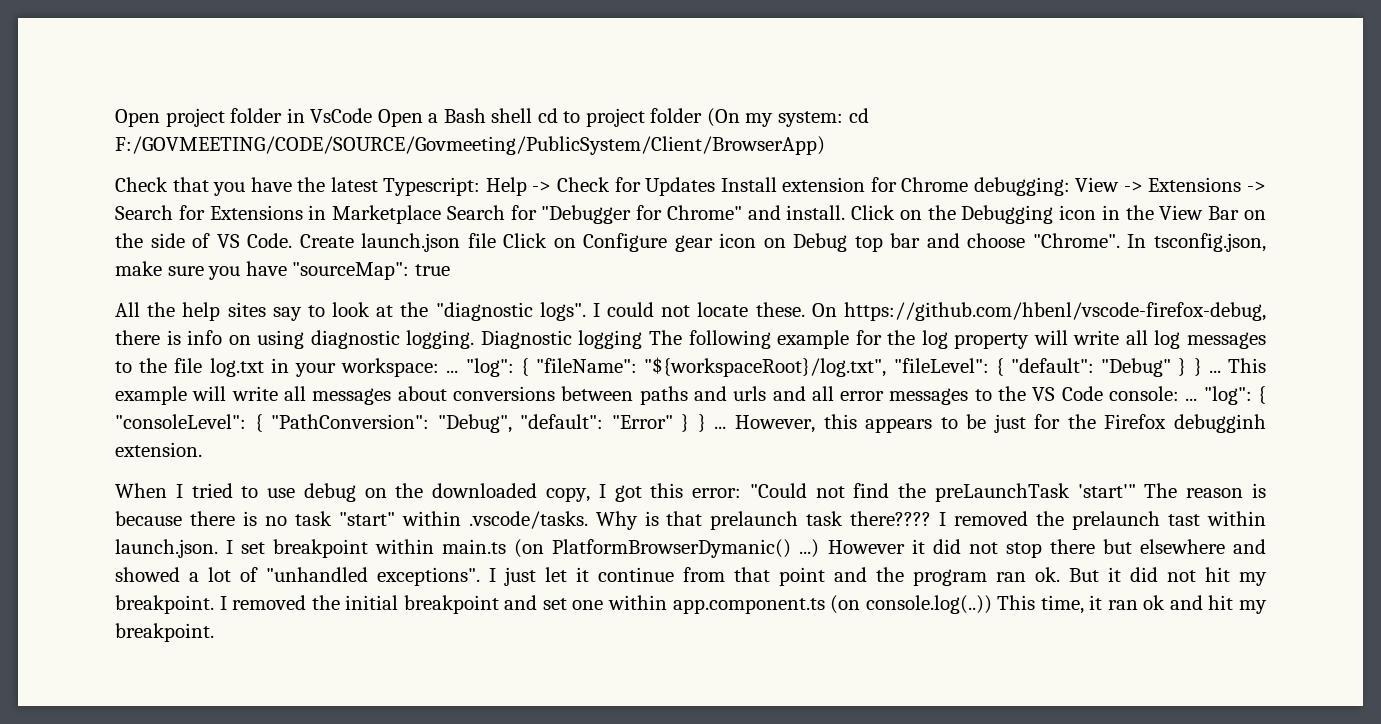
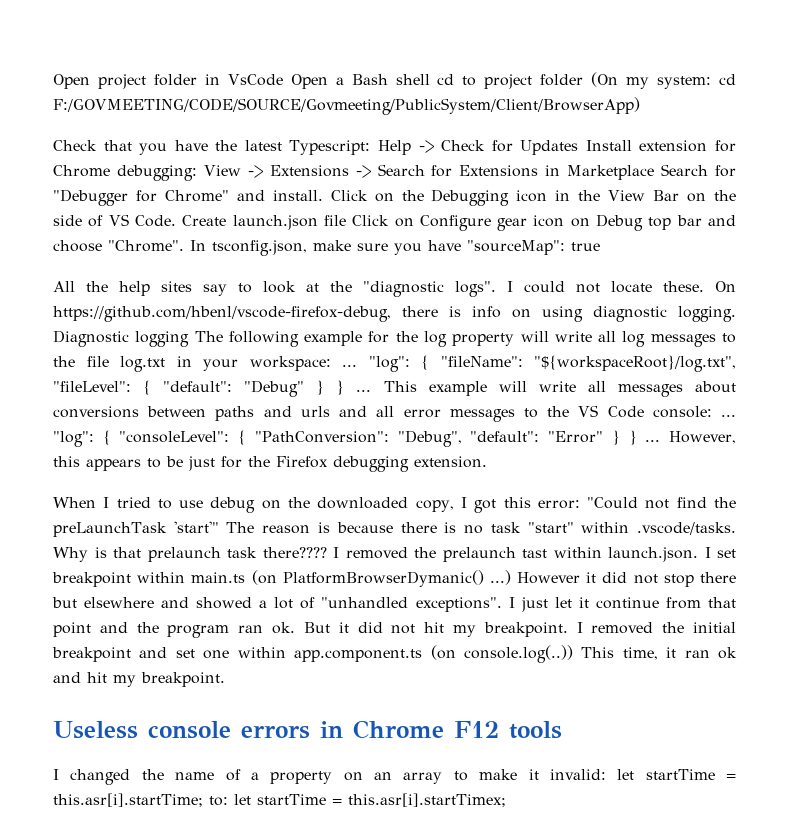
- However, this appears to be just for the Firefox debugginh extension.
+ However, this appears to be just for the Firefox debugging extension.
+ Useless console errors in Chrome F12 tools
+ I changed the name of a property on an array to make it invalid: let startTime = this.asr[i].startTime; to: let startTime = this.asr[i].startTimex;

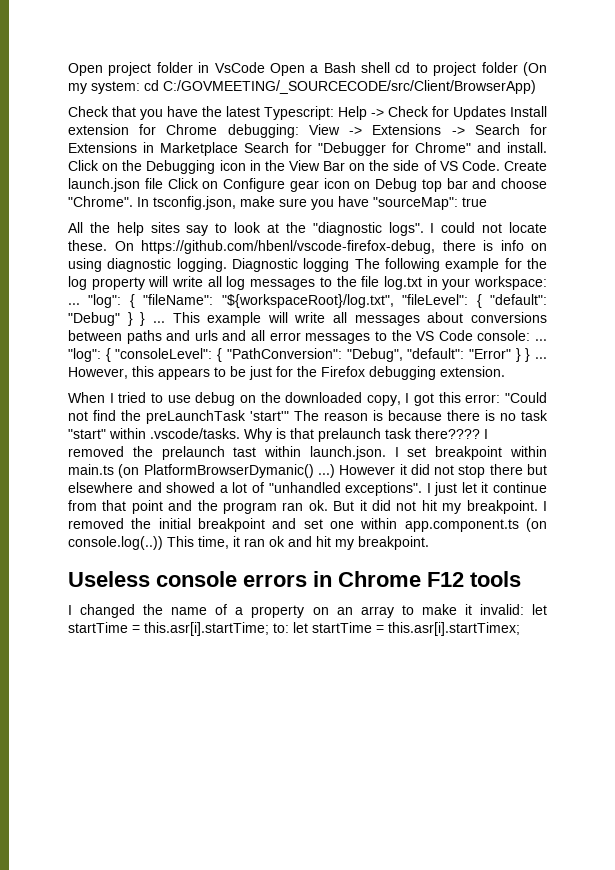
- Open project folder in VsCode Open a Bash shell cd to project folder (On my system: cd F:/GOVMEETING/CODE/SOURCE/Govmeeting/PublicSystem/Client/BrowserApp)
+ Open project folder in VsCode Open a Bash shell cd to project folder (On my system: cd C:/GOVMEETING/_SOURCECODE/src/Client/BrowserApp)

